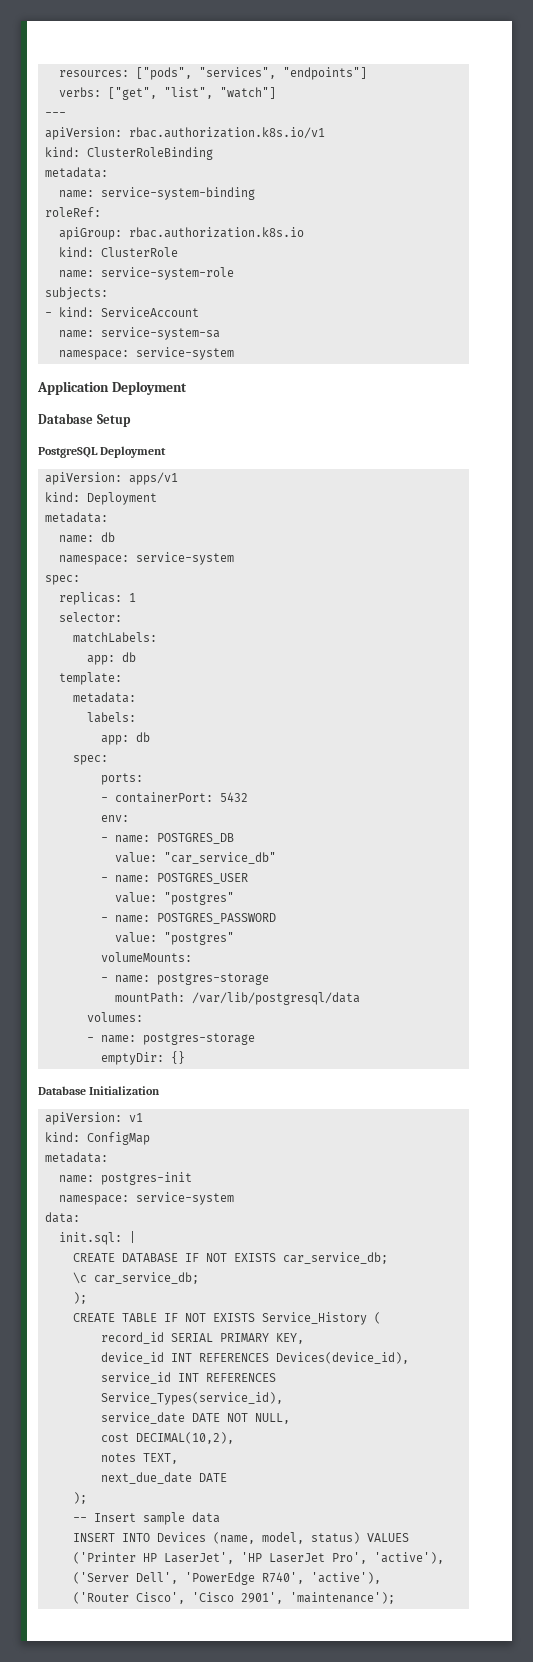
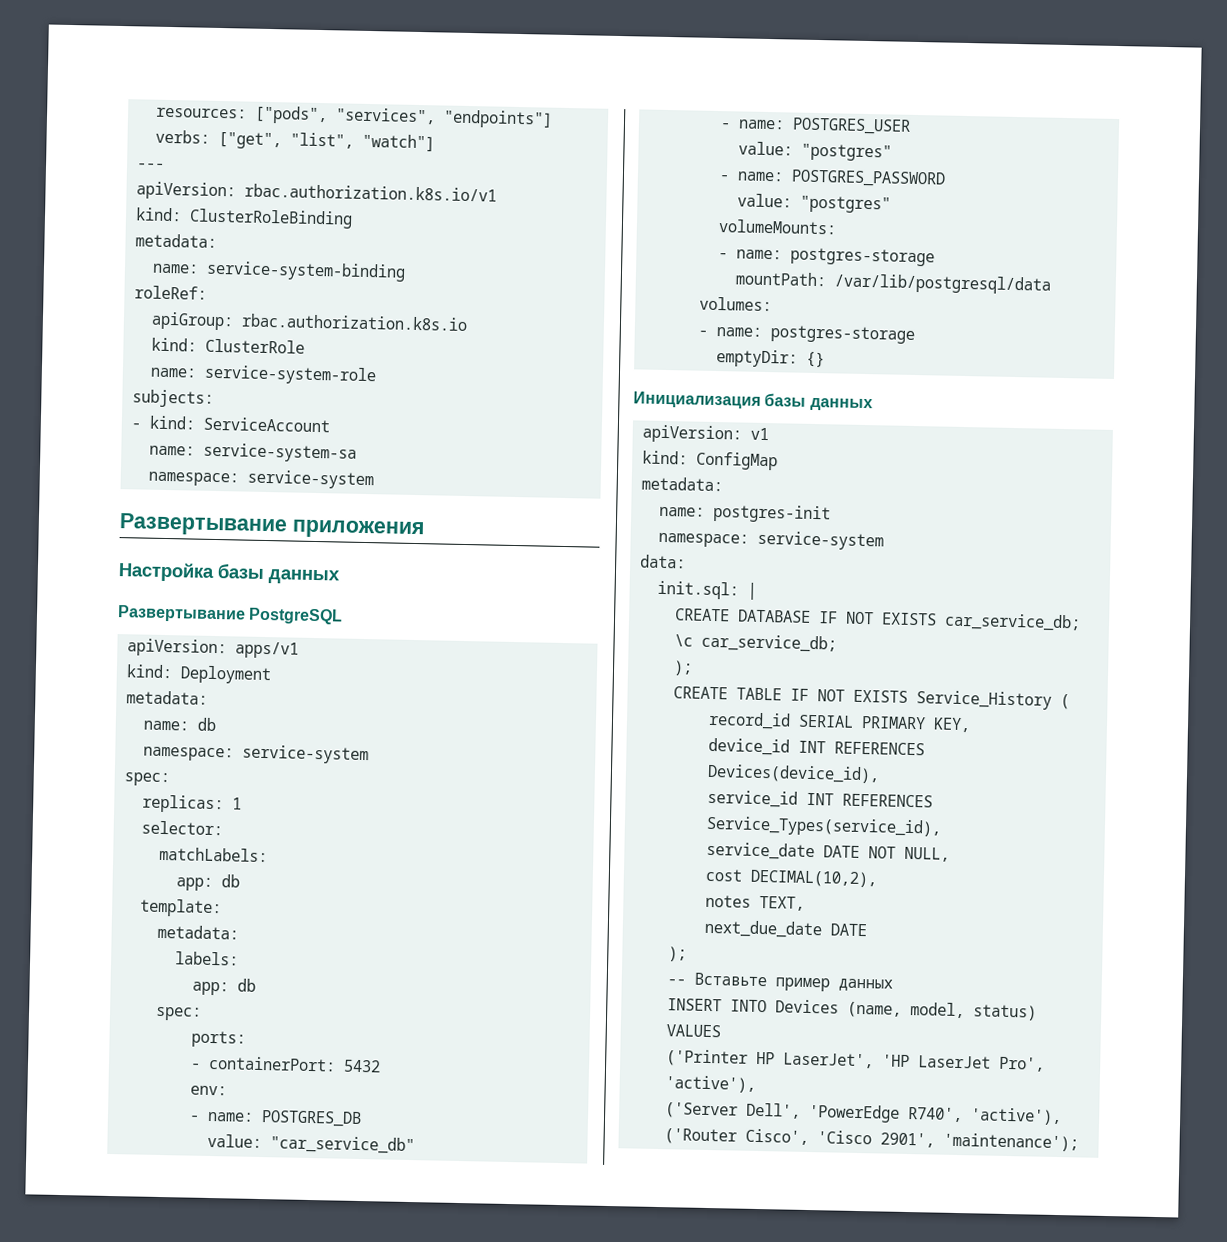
- Application Deployment
- Database Setup
- PostgreSQL Deployment
+ Развертывание приложения
+ Настройка базы данных
+ Развертывание PostgreSQL
- Database Initialization
+ Инициализация базы данных
- -- Insert sample data
+ -- Вставьте пример данных

